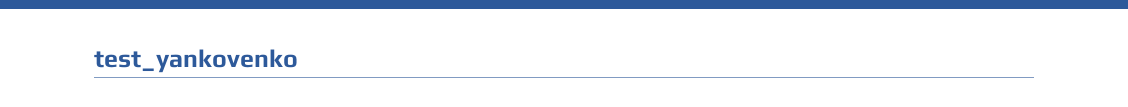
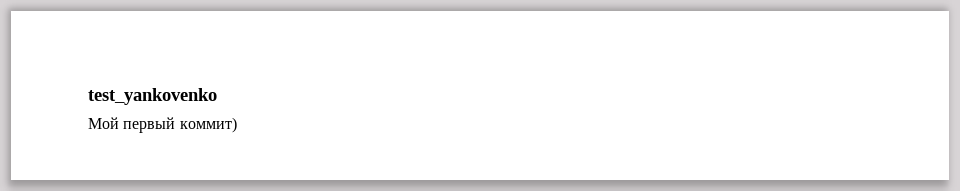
+ Мой первый коммит)

